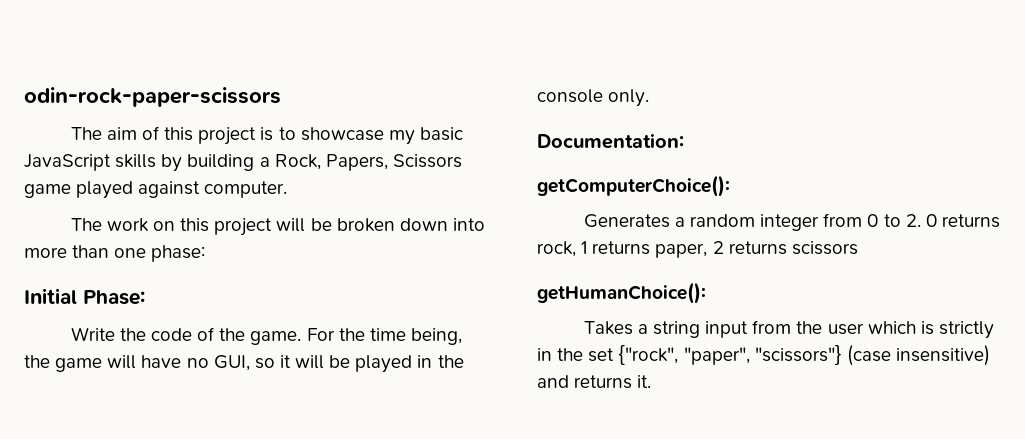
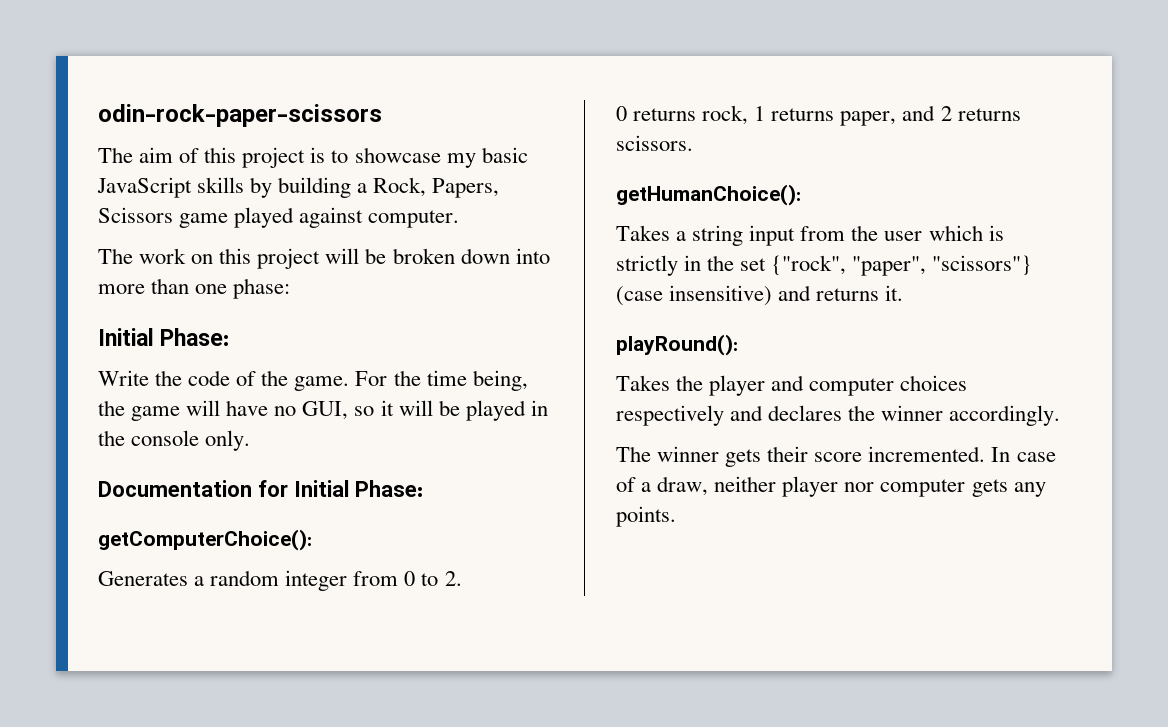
- Documentation:
+ Documentation for Initial Phase:
- Generates a random integer from 0 to 2. 0 returns rock, 1 returns paper, 2 returns scissors
+ Generates a random integer from 0 to 2.
+ 0 returns rock, 1 returns paper, and 2 returns scissors.
+ playRound():
+ Takes the player and computer choices respectively and declares the winner accordingly.
+ The winner gets their score incremented. In case of a draw, neither player nor computer gets any points.

